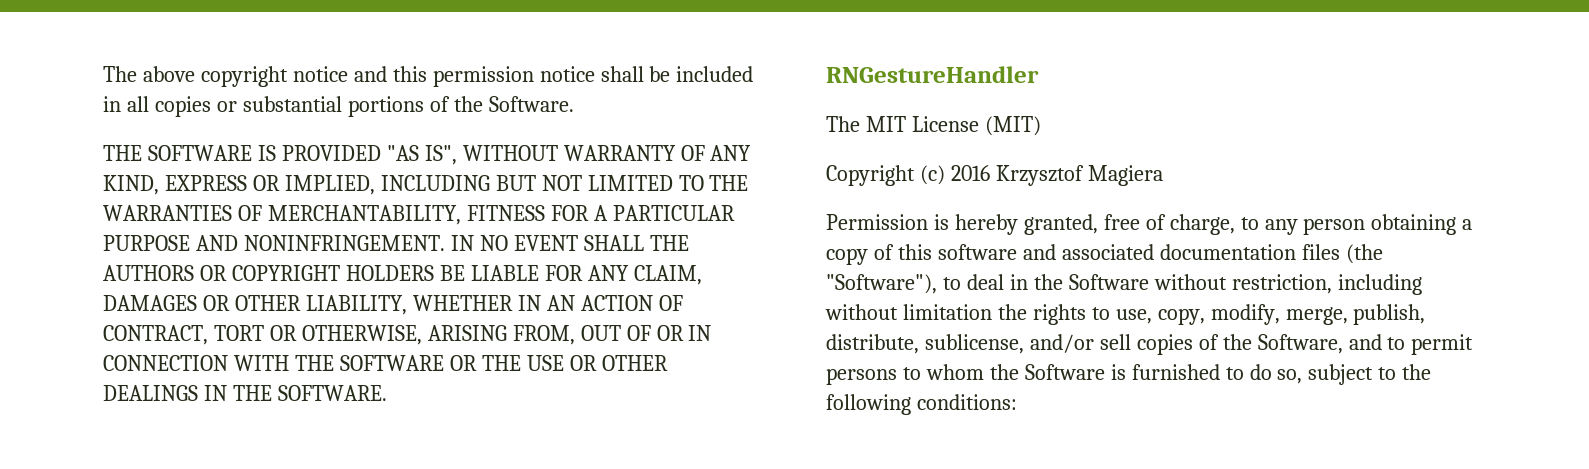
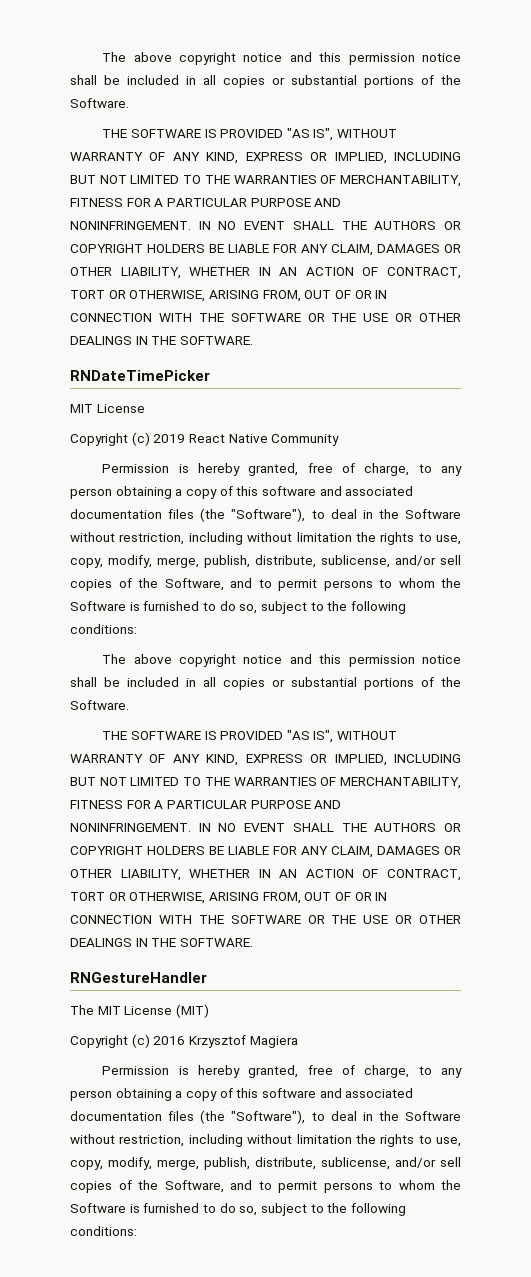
+ RNDateTimePicker
+ MIT License
+ Copyright (c) 2019 React Native Community
+ Permission is hereby granted, free of charge, to any person obtaining a copy of this software and associated documentation files (the "Software"), to deal in the Software without restriction, including without limitation the rights to use, copy, modify, merge, publish, distribute, sublicense, and/or sell copies of the Software, and to permit persons to whom the Software is furnished to do so, subject to the following conditions:
+ The above copyright notice and this permission notice shall be included in all copies or substantial portions of the Software.
+ THE SOFTWARE IS PROVIDED "AS IS", WITHOUT WARRANTY OF ANY KIND, EXPRESS OR IMPLIED, INCLUDING BUT NOT LIMITED TO THE WARRANTIES OF MERCHANTABILITY, FITNESS FOR A PARTICULAR PURPOSE AND NONINFRINGEMENT. IN NO EVENT SHALL THE AUTHORS OR COPYRIGHT HOLDERS BE LIABLE FOR ANY CLAIM, DAMAGES OR OTHER LIABILITY, WHETHER IN AN ACTION OF CONTRACT, TORT OR OTHERWISE, ARISING FROM, OUT OF OR IN CONNECTION WITH THE SOFTWARE OR THE USE OR OTHER DEALINGS IN THE SOFTWARE.

